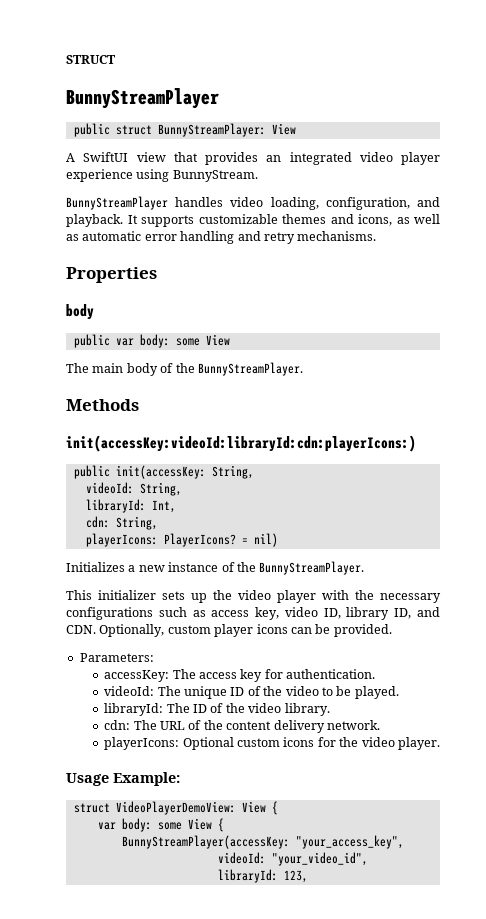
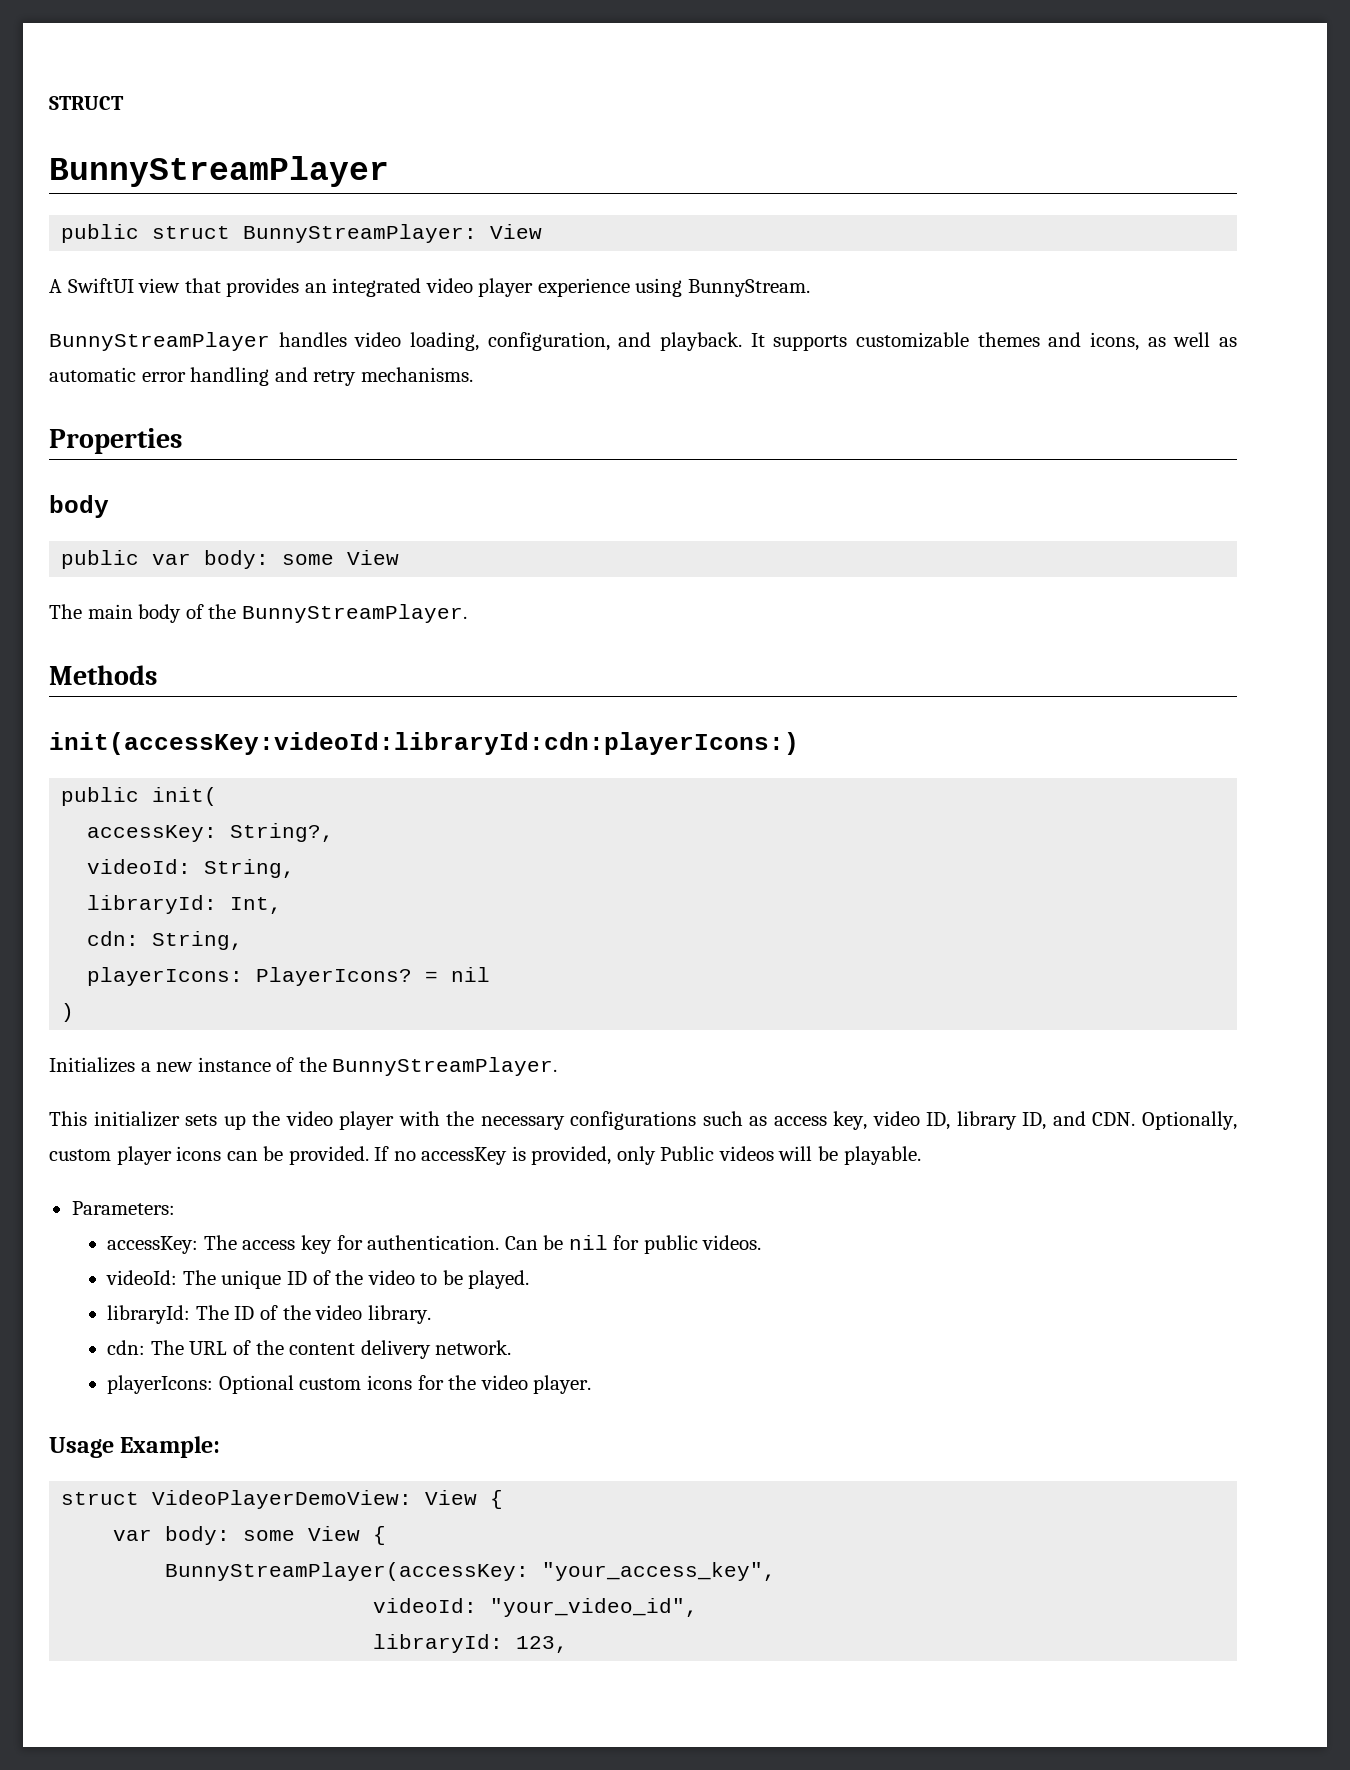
- public init(accessKey: String,
+ public init(
+ accessKey: String?,
- = nil)
+ = nil
+ )
+ If no accessKey is provided, only Public videos will be playable.
+ Can be nil for public videos.

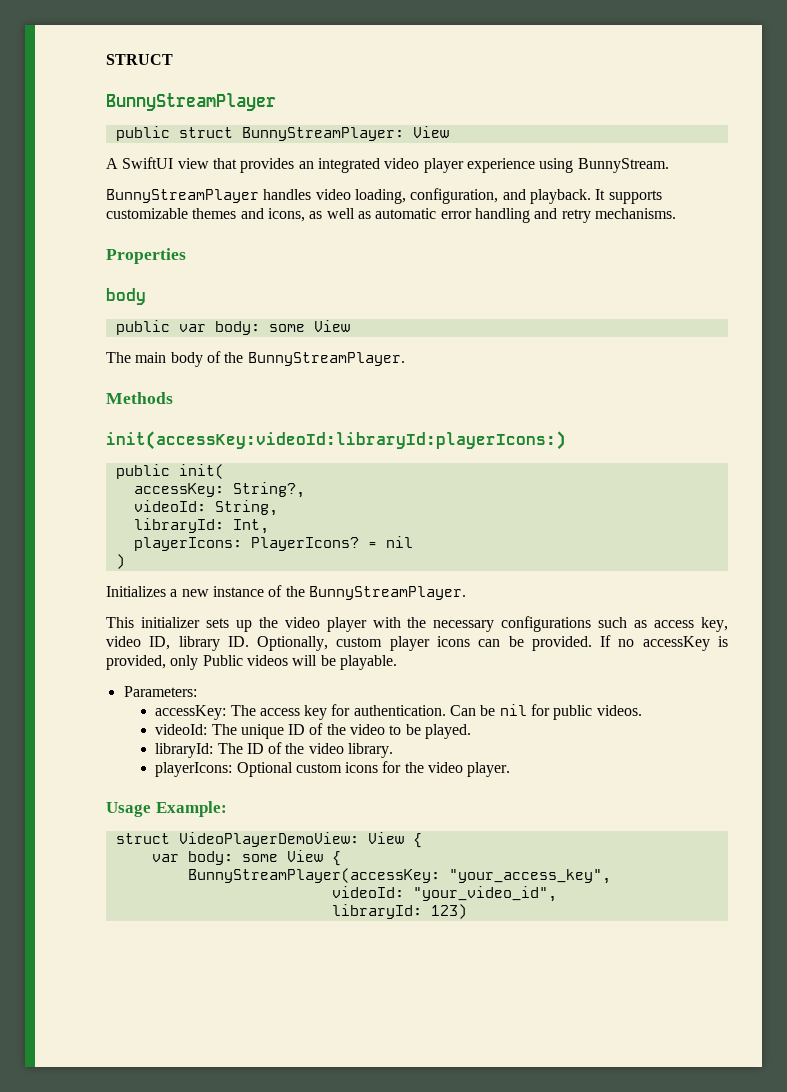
- init(accessKey:videoId:libraryId:cdn:playerIcons:)
+ init(accessKey:videoId:libraryId:playerIcons:)
- cdn: String,
- This initializer sets up the video player with the necessary configurations such as access key, video ID, library ID, and CDN. Optionally, custom player icons can be provided.
+ This initializer sets up the video player with the necessary configurations such as access key, video ID, library ID. Optionally, custom player icons can be provided.
- cdn: The URL of the content delivery network.
- libraryId: 123,
+ libraryId: 123)

